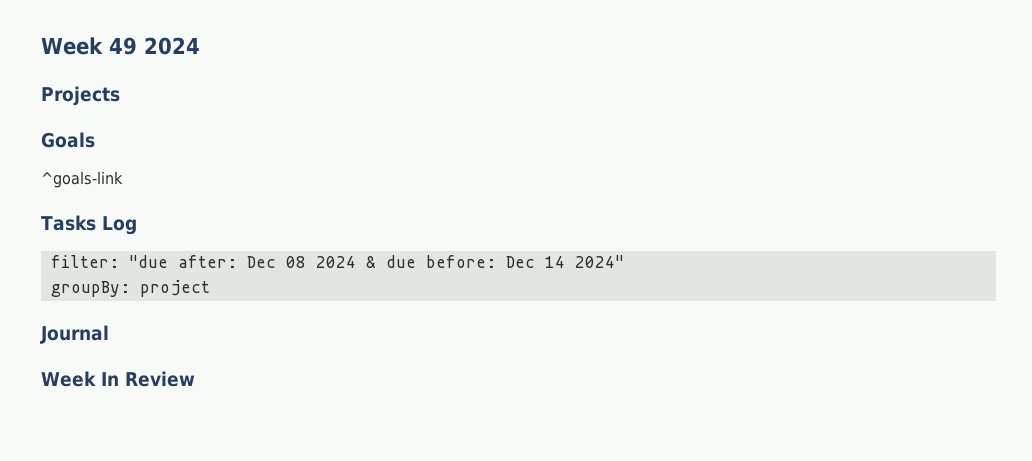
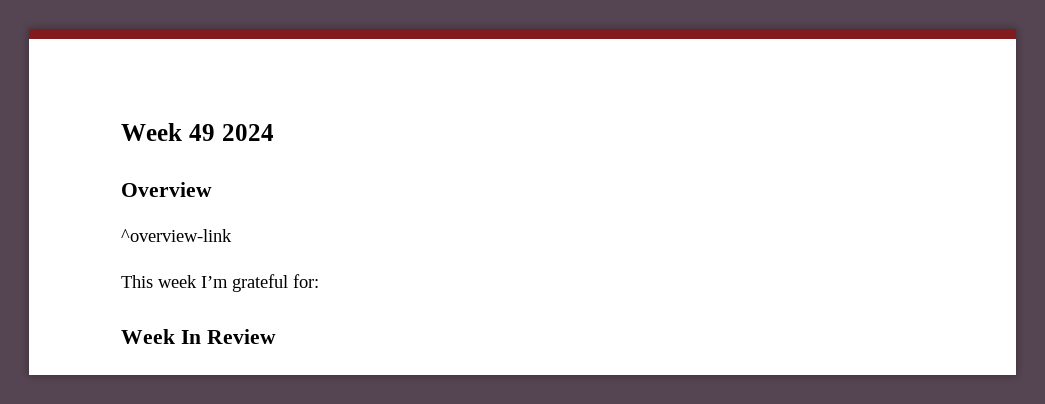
- Projects
- Goals
- ^goals-link
- Tasks Log
- filter: "due after: Dec 08 2024 & due before: Dec 14 2024"
- groupBy: project
- Journal
+ Overview
+ ^overview-link
+ This week I’m grateful for:

